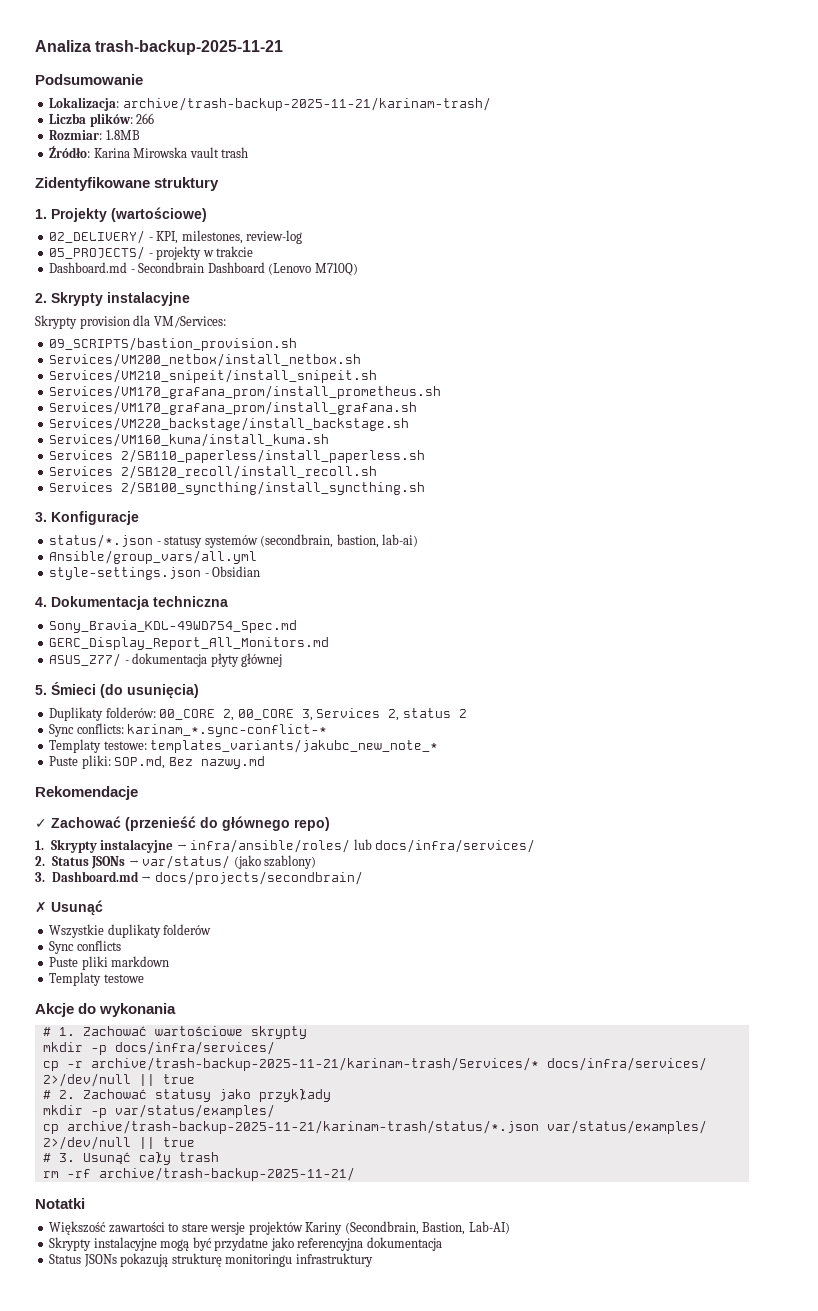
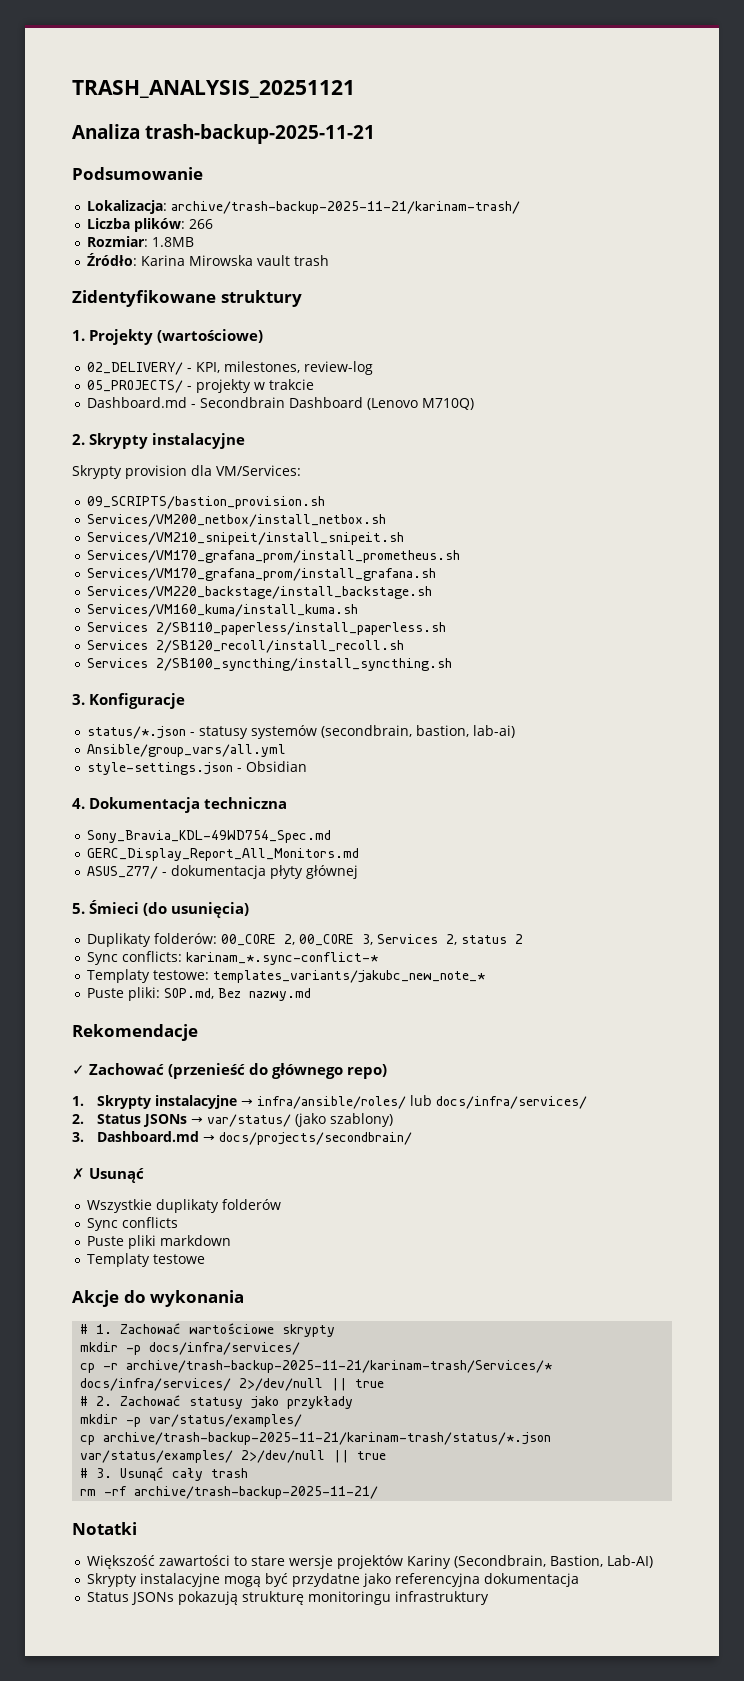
+ TRASH_ANALYSIS_20251121

